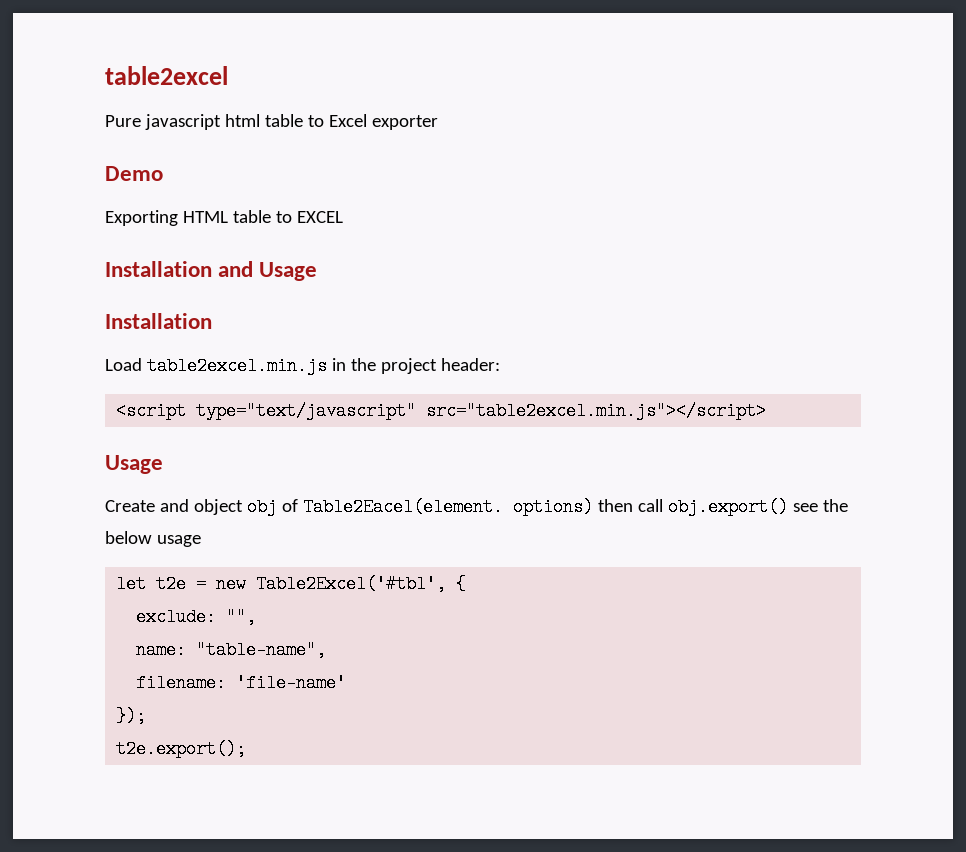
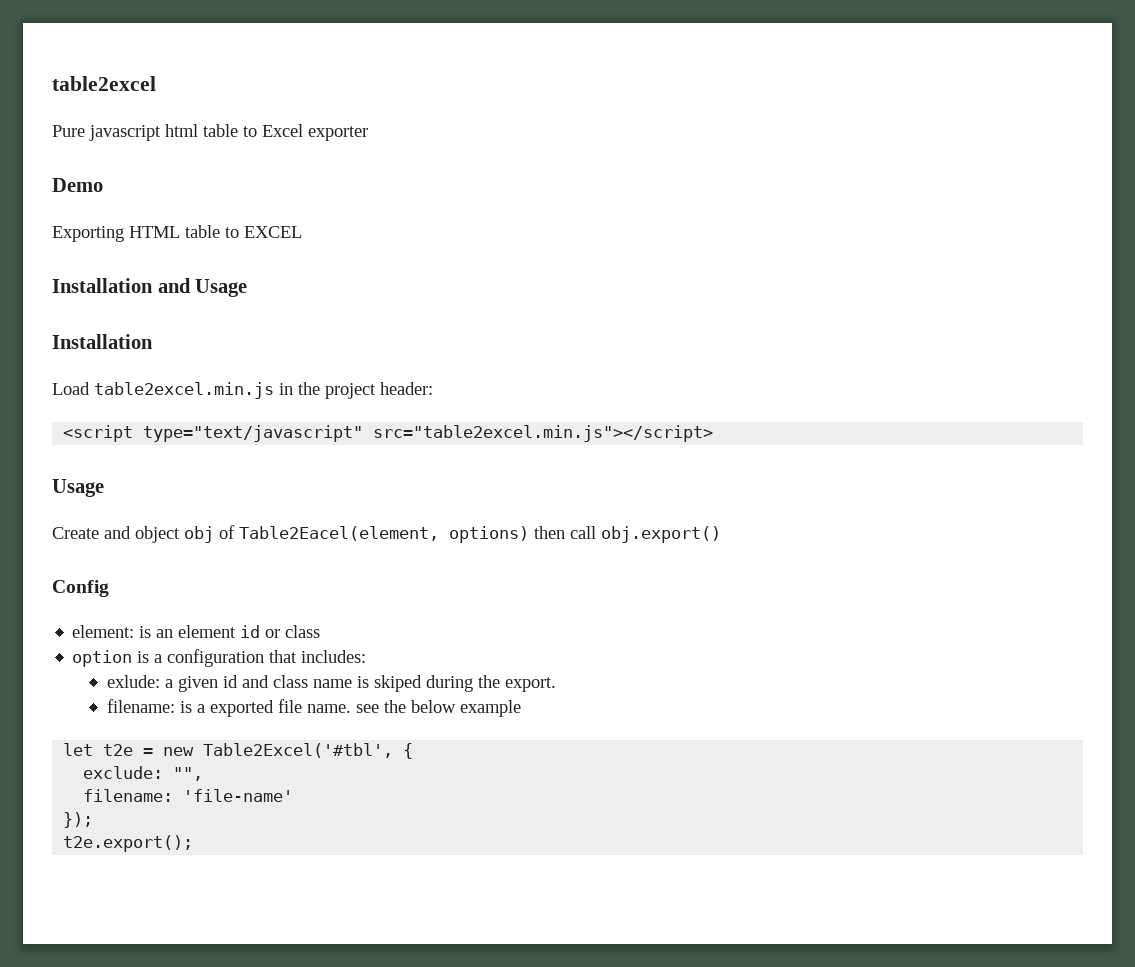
- Create and object obj of Table2Eacel(element. options) then call obj.export() see the below usage
+ Create and object obj of Table2Eacel(element, options) then call obj.export()
+ Config
+ element: is an element id or class
+ option is a configuration that includes:
+ exlude: a given id and class name is skiped during the export.
+ filename: is a exported file name. see the below example
- name: "table-name",

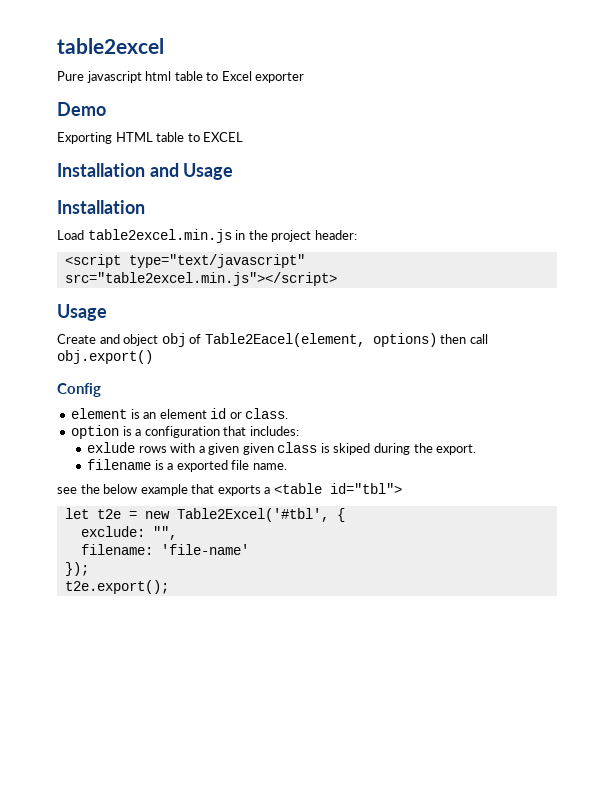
- element: is an element id or class
+ element is an element id or class.
- exlude: a given id and class name is skiped during the export.
+ exlude rows with a given given class is skiped during the export.
- filename: is a exported file name. see the below example
+ filename is a exported file name.
+ see the below example that exports a <table id="tbl">

